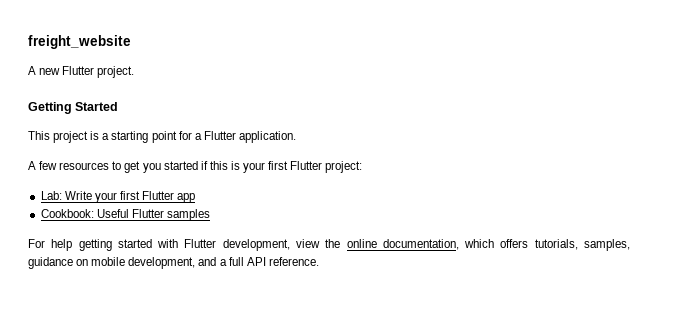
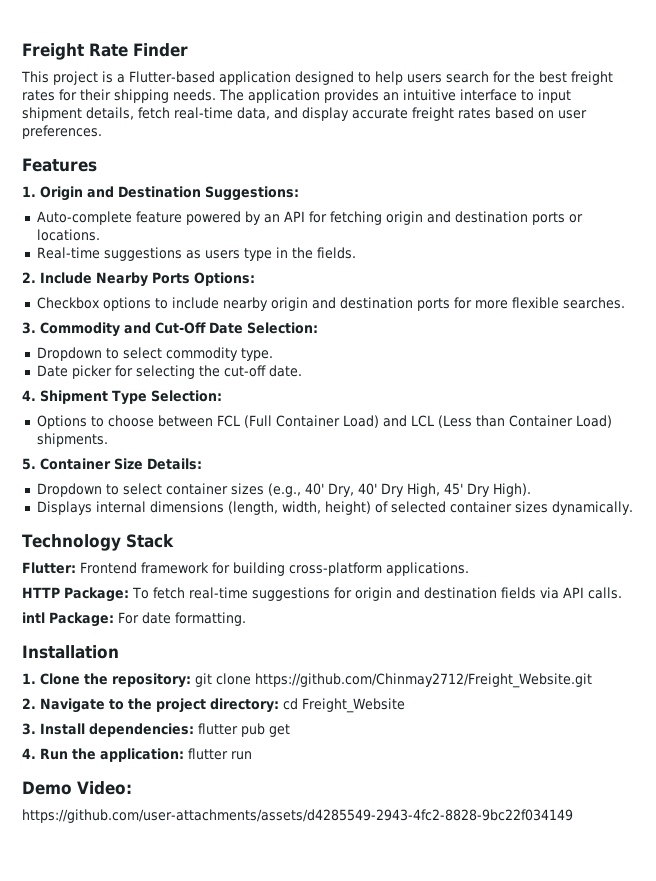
- freight_website
- A new Flutter project.
- Getting Started
- This project is a starting point for a Flutter application.
- A few resources to get you started if this is your first Flutter project:
- Lab: Write your first Flutter app
- Cookbook: Useful Flutter samples
- For help getting started with Flutter development, view the online documentation, which offers tutorials, samples, guidance on mobile development, and a full API reference.
+ Freight Rate Finder
+ This project is a Flutter-based application designed to help users search for the best freight rates for their shipping needs. The application provides an intuitive interface to input shipment details, fetch real-time data, and display accurate freight rates based on user preferences.
+ Features
+ 1. Origin and Destination Suggestions:
+ Auto-complete feature powered by an API for fetching origin and destination ports or locations.
+ Real-time suggestions as users type in the fields.
+ 2. Include Nearby Ports Options:
+ Checkbox options to include nearby origin and destination ports for more flexible searches.
+ 3. Commodity and Cut-Off Date Selection:
+ Dropdown to select commodity type.
+ Date picker for selecting the cut-off date.
+ 4. Shipment Type Selection:
+ Options to choose between FCL (Full Container Load) and LCL (Less than Container Load) shipments.
+ 5. Container Size Details:
+ Dropdown to select container sizes (e.g., 40' Dry, 40' Dry High, 45' Dry High).
+ Displays internal dimensions (length, width, height) of selected container sizes dynamically.
+ Technology Stack
+ Flutter: Frontend framework for building cross-platform applications.
+ HTTP Package: To fetch real-time suggestions for origin and destination fields via API calls.
+ intl Package: For date formatting.
+ Installation
+ 1. Clone the repository: git clone https://github.com/Chinmay2712/Freight_Website.git
+ 2. Navigate to the project directory: cd Freight_Website
+ 3. Install dependencies: flutter pub get
+ 4. Run the application: flutter run
+ Demo Video:
+ https://github.com/user-attachments/assets/d4285549-2943-4fc2-8828-9bc22f034149

